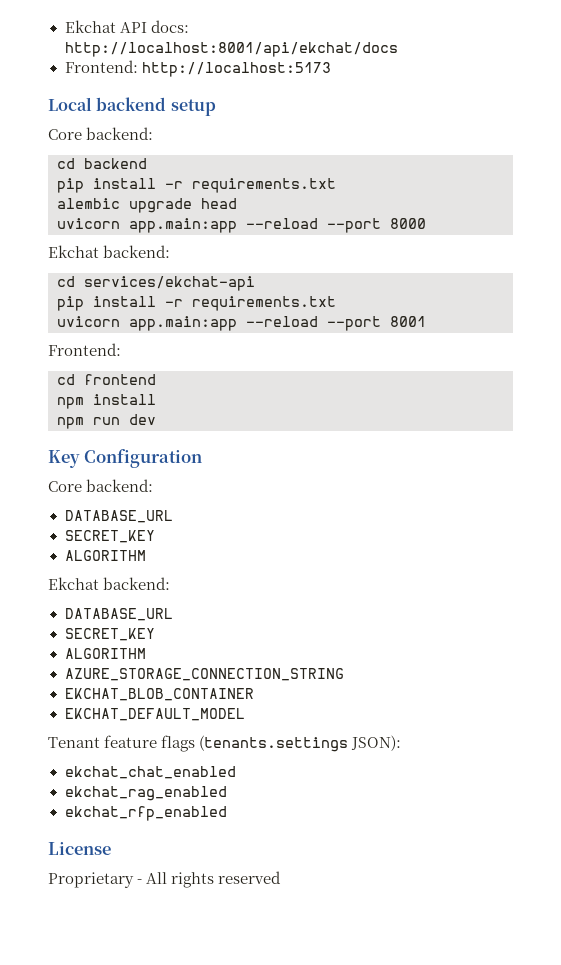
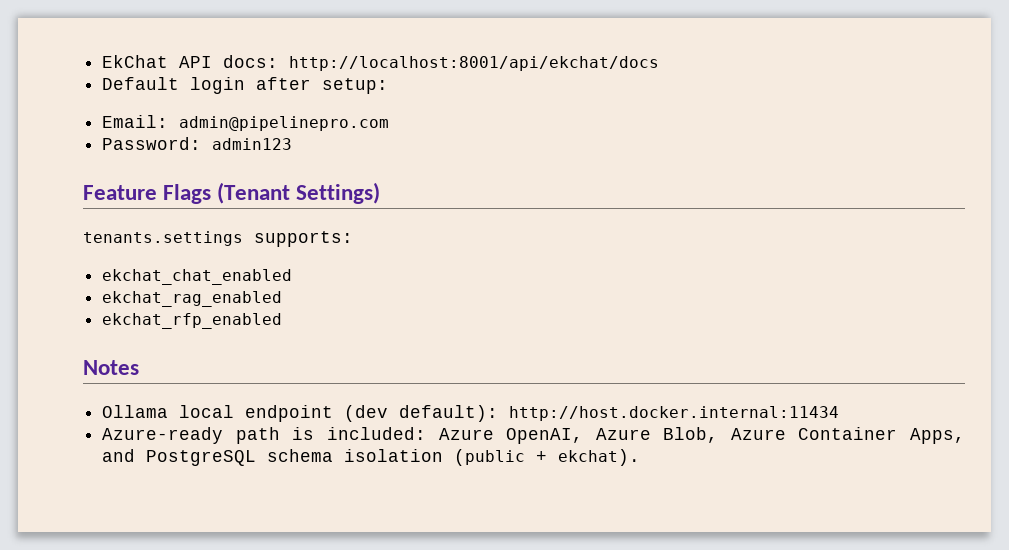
- Ekchat API docs: http://localhost:8001/api/ekchat/docs
+ EkChat API docs: http://localhost:8001/api/ekchat/docs
- Frontend: http://localhost:5173
- Local backend setup
- Core backend:
- cd backend
- pip install -r requirements.txt
- alembic upgrade head
- uvicorn app.main:app --reload --port 8000
- Ekchat backend:
- cd services/ekchat-api
- pip install -r requirements.txt
- uvicorn app.main:app --reload --port 8001
- Frontend:
- cd frontend
- npm install
- npm run dev
- Key Configuration
- Core backend:
- DATABASE_URL
- SECRET_KEY
- ALGORITHM
- Ekchat backend:
- DATABASE_URL
- SECRET_KEY
- ALGORITHM
- AZURE_STORAGE_CONNECTION_STRING
- EKCHAT_BLOB_CONTAINER
- EKCHAT_DEFAULT_MODEL
- Tenant feature flags (tenants.settings JSON):
+ Default login after setup:
+ Email: admin@pipelinepro.com
+ Password: admin123
+ Feature Flags (Tenant Settings)
+ tenants.settings supports:
  ekchat_chat_enabled
  ekchat_rag_enabled
  ekchat_rfp_enabled
- License
- Proprietary - All rights reserved
+ Notes
+ Ollama local endpoint (dev default): http://host.docker.internal:11434
+ Azure-ready path is included: Azure OpenAI, Azure Blob, Azure Container Apps, and PostgreSQL schema isolation (public + ekchat).

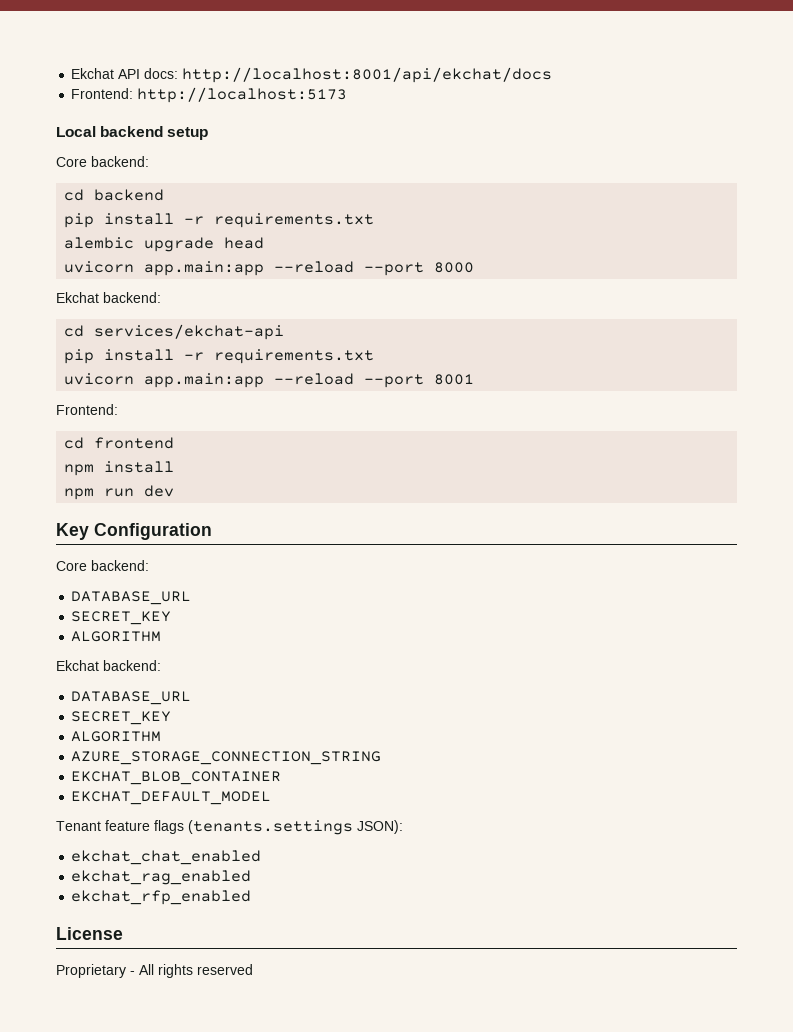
- EkChat API docs: http://localhost:8001/api/ekchat/docs
+ Ekchat API docs: http://localhost:8001/api/ekchat/docs
- Default login after setup:
- Email: admin@pipelinepro.com
- Password: admin123
- Feature Flags (Tenant Settings)
- tenants.settings supports:
+ Frontend: http://localhost:5173
+ Local backend setup
+ Core backend:
+ cd backend
+ pip install -r requirements.txt
+ alembic upgrade head
+ uvicorn app.main:app --reload --port 8000
+ Ekchat backend:
+ cd services/ekchat-api
+ pip install -r requirements.txt
+ uvicorn app.main:app --reload --port 8001
+ Frontend:
+ cd frontend
+ npm install
+ npm run dev
+ Key Configuration
+ Core backend:
+ DATABASE_URL
+ SECRET_KEY
+ ALGORITHM
+ Ekchat backend:
+ DATABASE_URL
+ SECRET_KEY
+ ALGORITHM
+ AZURE_STORAGE_CONNECTION_STRING
+ EKCHAT_BLOB_CONTAINER
+ EKCHAT_DEFAULT_MODEL
+ Tenant feature flags (tenants.settings JSON):
  ekchat_chat_enabled
  ekchat_rag_enabled
  ekchat_rfp_enabled
- Notes
- Ollama local endpoint (dev default): http://host.docker.internal:11434
- Azure-ready path is included: Azure OpenAI, Azure Blob, Azure Container Apps, and PostgreSQL schema isolation (public + ekchat).
+ License
+ Proprietary - All rights reserved

